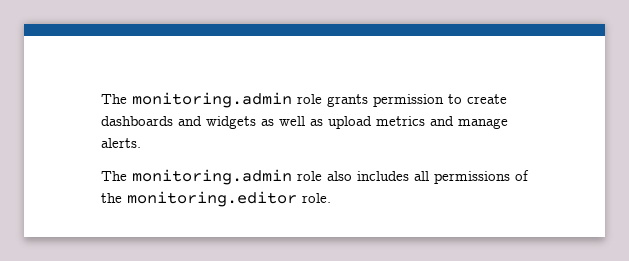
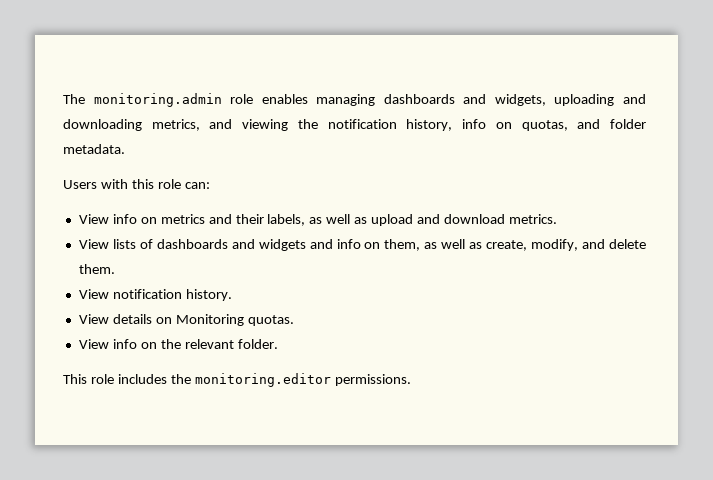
- The monitoring.admin role grants permission to create dashboards and widgets as well as upload metrics and manage alerts.
- The monitoring.admin role also includes all permissions of the monitoring.editor role.
+ The monitoring.admin role enables managing dashboards and widgets, uploading and downloading metrics, and viewing the notification history, info on quotas, and folder metadata.
+ Users with this role can:
+ View info on metrics and their labels, as well as upload and download metrics.
+ View lists of dashboards and widgets and info on them, as well as create, modify, and delete them.
+ View notification history.
+ View details on Monitoring quotas.
+ View info on the relevant folder.
+ This role includes the monitoring.editor permissions.

